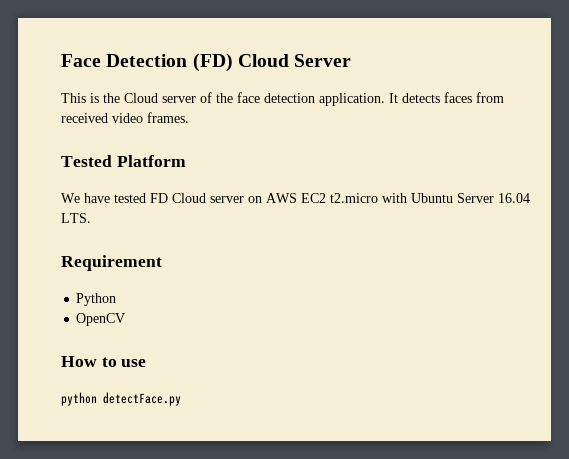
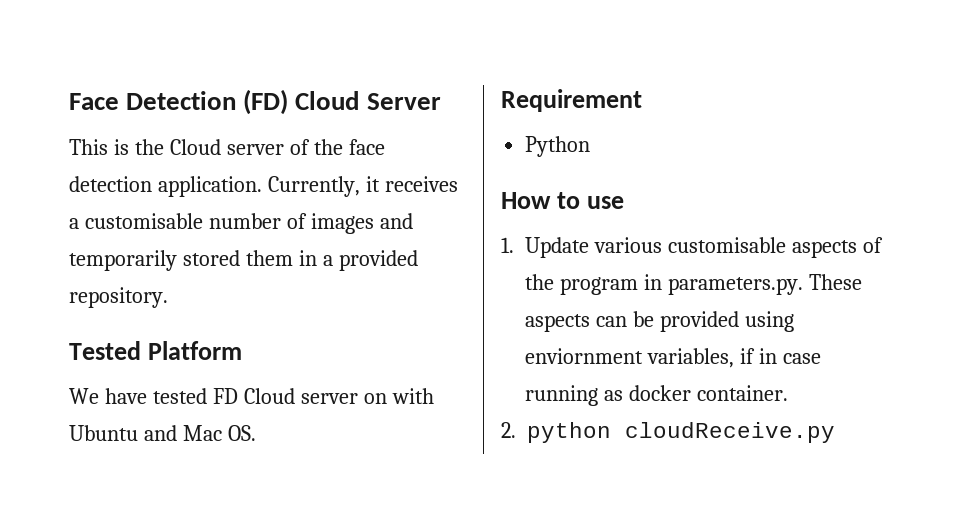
- It detects faces from received video frames.
+ Currently, it receives a customisable number of images and temporarily stored them in a provided repository.
- We have tested FD Cloud server on AWS EC2 t2.micro with Ubuntu Server 16.04 LTS.
+ We have tested FD Cloud server on with Ubuntu and Mac OS.
- OpenCV
- python detectFace.py
+ 1. Update various customisable aspects of the program in parameters.py. These aspects can be provided using enviornment variables, if in case running as docker container.
+ 2. python cloudReceive.py

